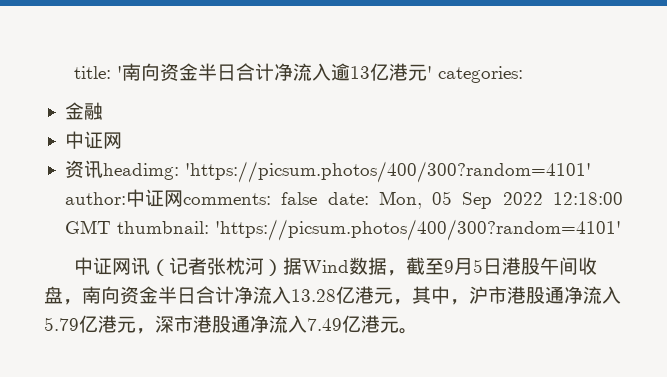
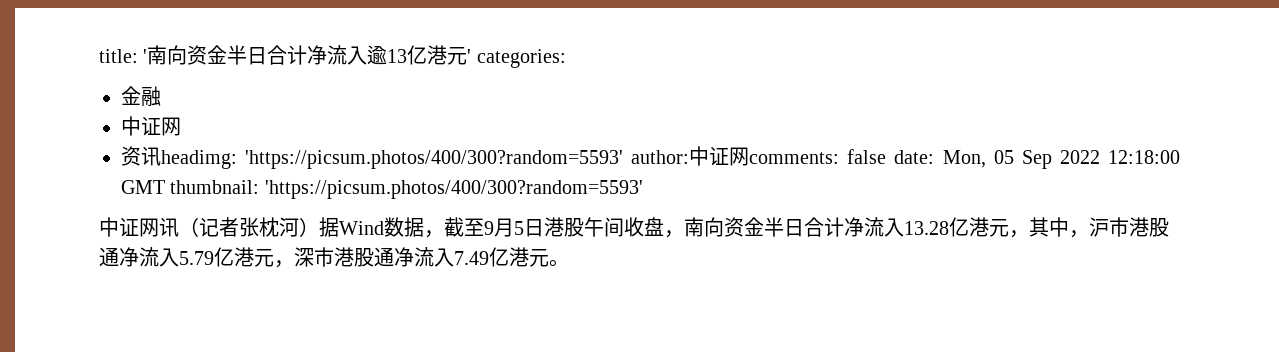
- 资讯headimg: 'https://picsum.photos/400/300?random=4101' author:中证网comments: false date: Mon, 05 Sep 2022 12:18:00 GMT thumbnail: 'https://picsum.photos/400/300?random=4101'
+ 资讯headimg: 'https://picsum.photos/400/300?random=5593' author:中证网comments: false date: Mon, 05 Sep 2022 12:18:00 GMT thumbnail: 'https://picsum.photos/400/300?random=5593'

